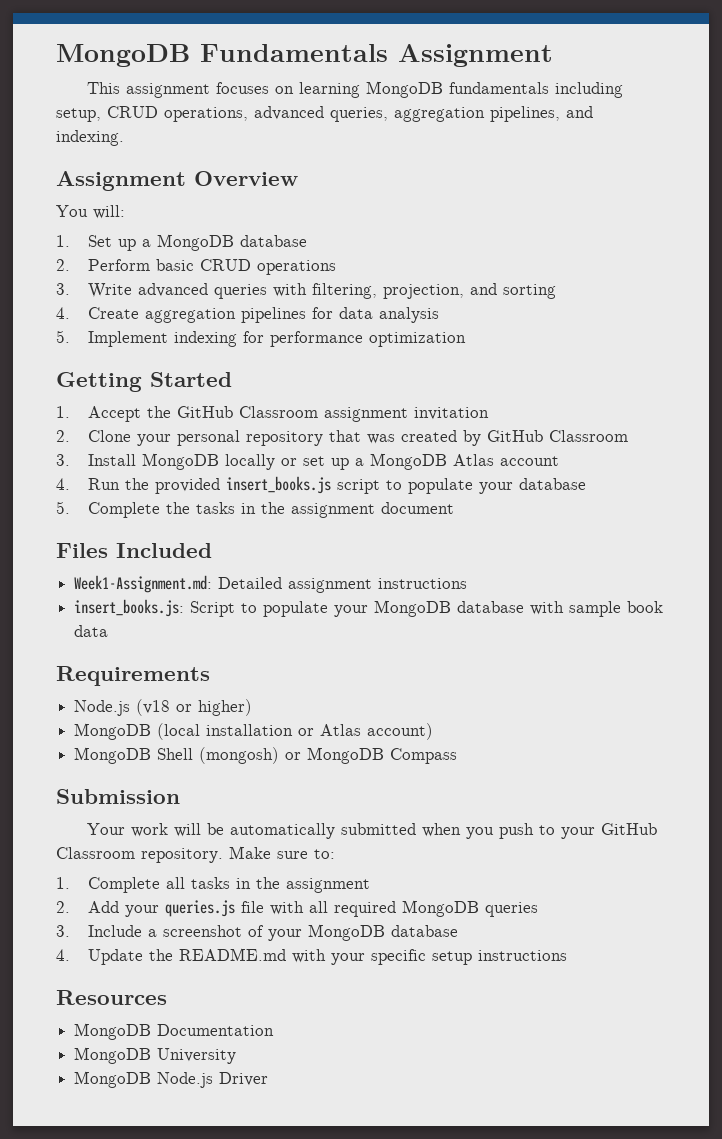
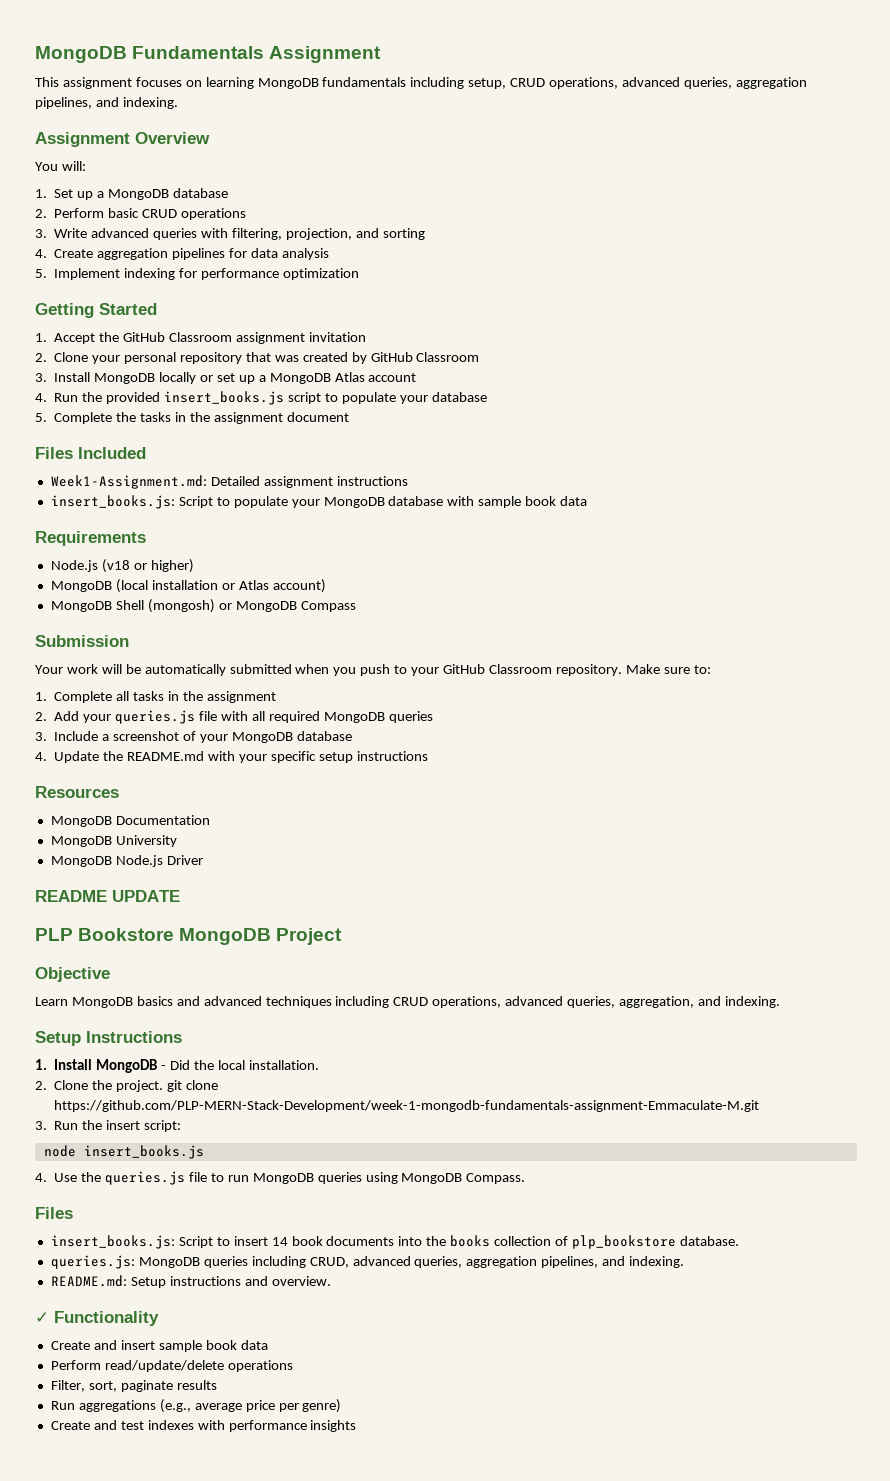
+ README UPDATE
+ PLP Bookstore MongoDB Project
+ Objective
+ Learn MongoDB basics and advanced techniques including CRUD operations, advanced queries, aggregation, and indexing.
+ Setup Instructions
+ 1. Install MongoDB - Did the local installation.
+ 2. Clone the project. git clone https://github.com/PLP-MERN-Stack-Development/week-1-mongodb-fundamentals-assignment-Emmaculate-M.git
+ 3. Run the insert script:
+ node insert_books.js
+ 4. Use the queries.js file to run MongoDB queries using MongoDB Compass.
+ Files
+ insert_books.js: Script to insert 14 book documents into the books collection of plp_bookstore database.
+ queries.js: MongoDB queries including CRUD, advanced queries, aggregation pipelines, and indexing.
+ README.md: Setup instructions and overview.
+ ✓ Functionality
+ Create and insert sample book data
+ Perform read/update/delete operations
+ Filter, sort, paginate results
+ Run aggregations (e.g., average price per genre)
+ Create and test indexes with performance insights

